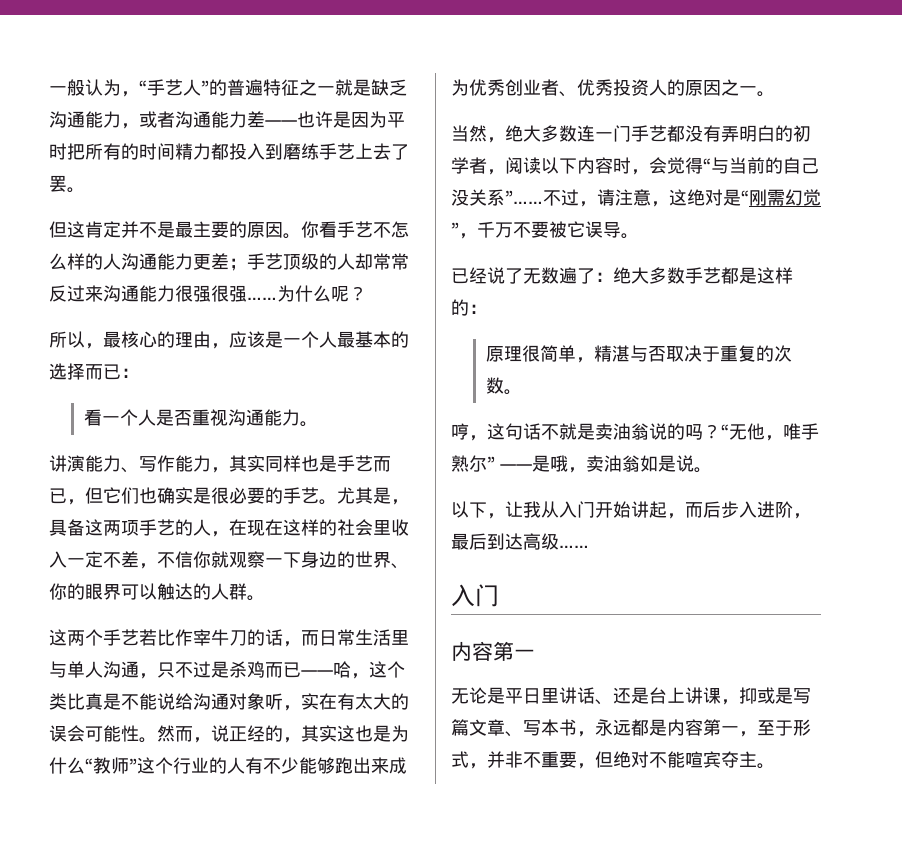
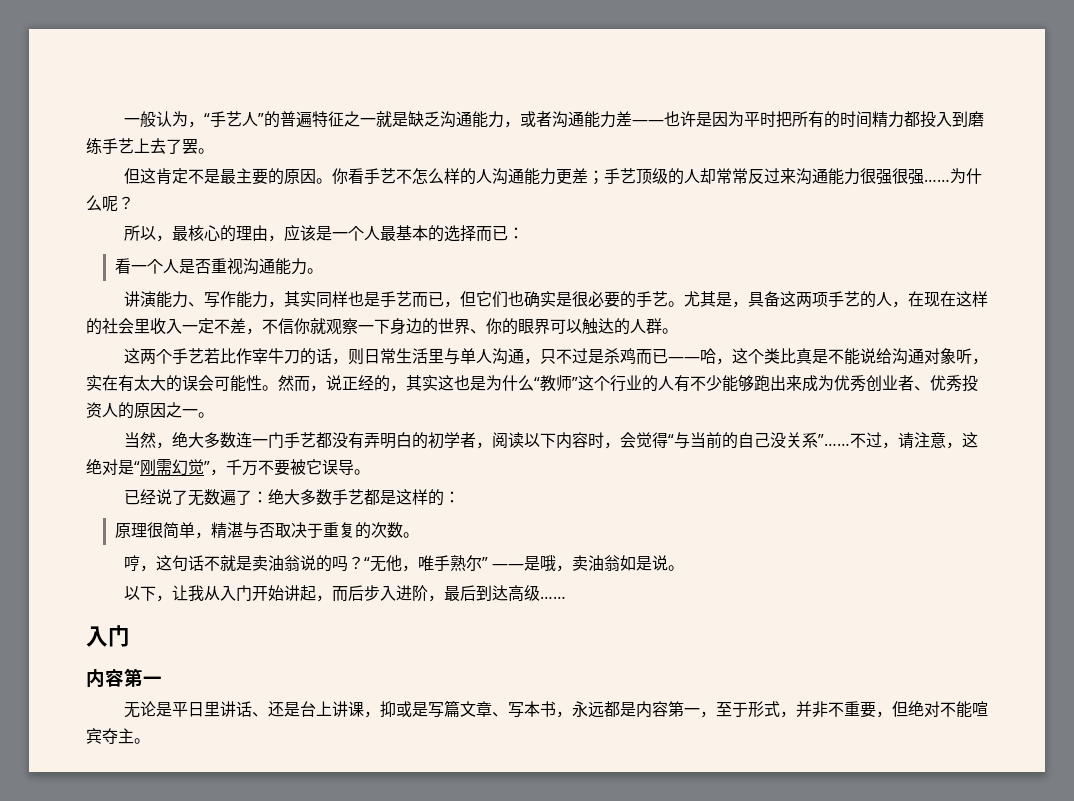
- 但这肯定并不是最主要的原因。
+ 但这肯定不是最主要的原因。
- 这两个手艺若比作宰牛刀的话，而日常生活里与单人沟通，只不过是杀鸡而已——哈，这个类比真是不能说给沟通对象听，实在有太大的误会可能性。
+ 这两个手艺若比作宰牛刀的话，则日常生活里与单人沟通，只不过是杀鸡而已——哈，这个类比真是不能说给沟通对象听，实在有太大的误会可能性。

